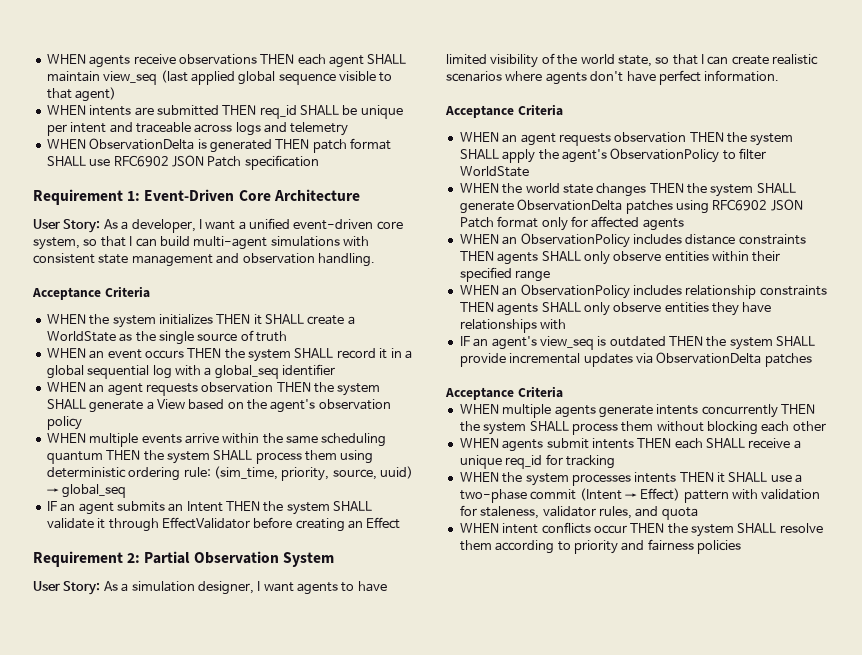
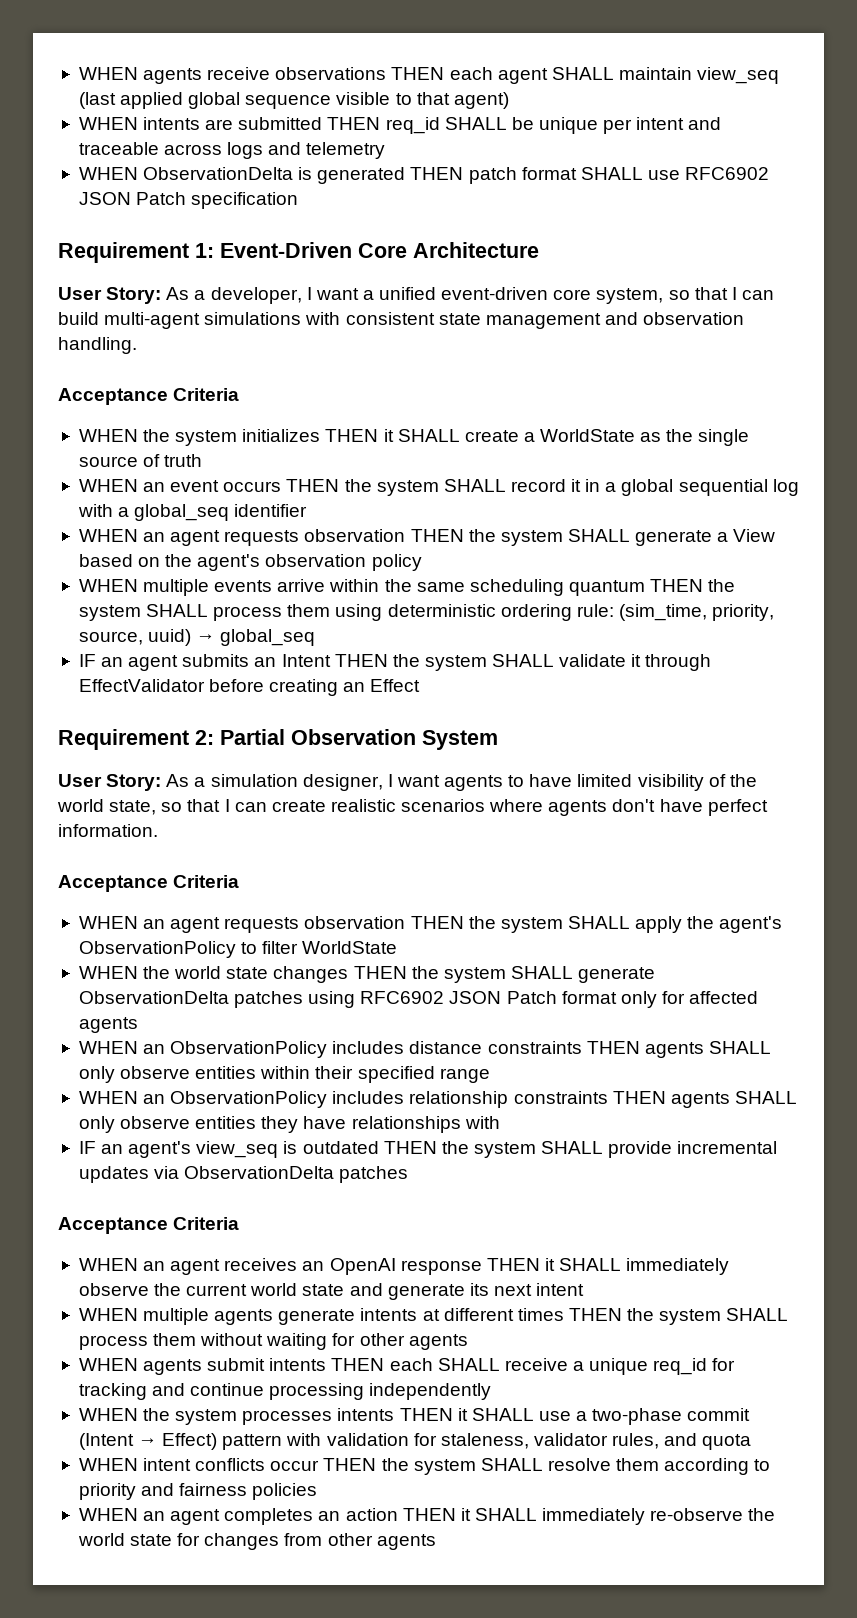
+ WHEN an agent receives an OpenAI response THEN it SHALL immediately observe the current world state and generate its next intent
- WHEN multiple agents generate intents concurrently THEN the system SHALL process them without blocking each other
+ WHEN multiple agents generate intents at different times THEN the system SHALL process them without waiting for other agents
- WHEN agents submit intents THEN each SHALL receive a unique req_id for tracking
+ WHEN agents submit intents THEN each SHALL receive a unique req_id for tracking and continue processing independently
+ WHEN an agent completes an action THEN it SHALL immediately re-observe the world state for changes from other agents

